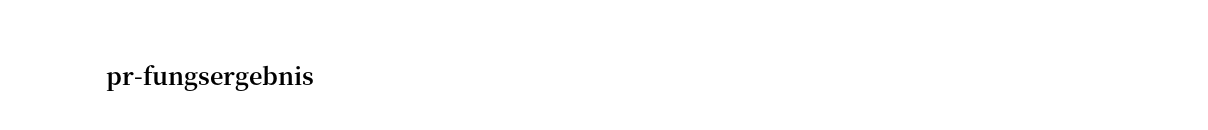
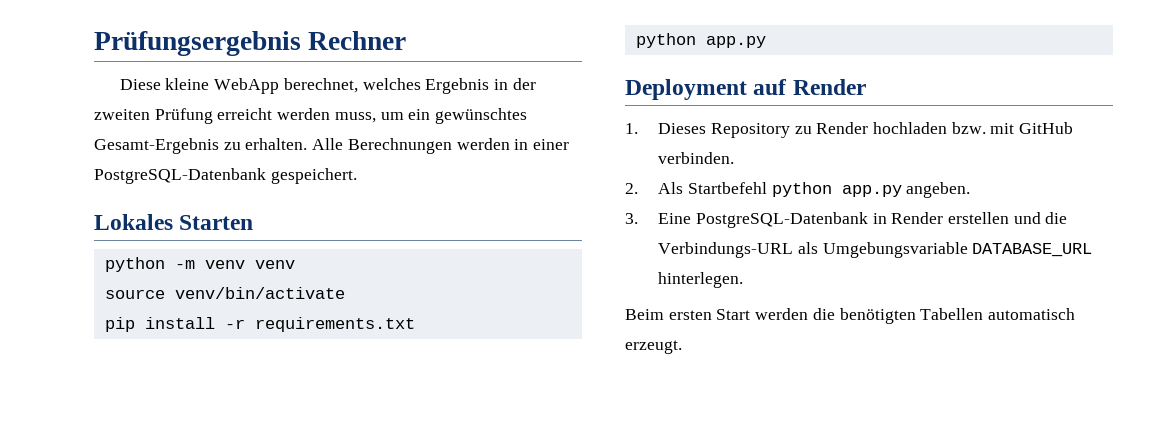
- pr-fungsergebnis
+ Prüfungsergebnis Rechner
+ Diese kleine WebApp berechnet, welches Ergebnis in der zweiten Prüfung erreicht werden muss, um ein gewünschtes Gesamt-Ergebnis zu erhalten. Alle Berechnungen werden in einer PostgreSQL-Datenbank gespeichert.
+ Lokales Starten
+ python -m venv venv
+ source venv/bin/activate
+ pip install -r requirements.txt
+ python app.py
+ Deployment auf Render
+ 1. Dieses Repository zu Render hochladen bzw. mit GitHub verbinden.
+ 2. Als Startbefehl python app.py angeben.
+ 3. Eine PostgreSQL-Datenbank in Render erstellen und die Verbindungs-URL als Umgebungsvariable DATABASE_URL hinterlegen.
+ Beim ersten Start werden die benötigten Tabellen automatisch erzeugt.

